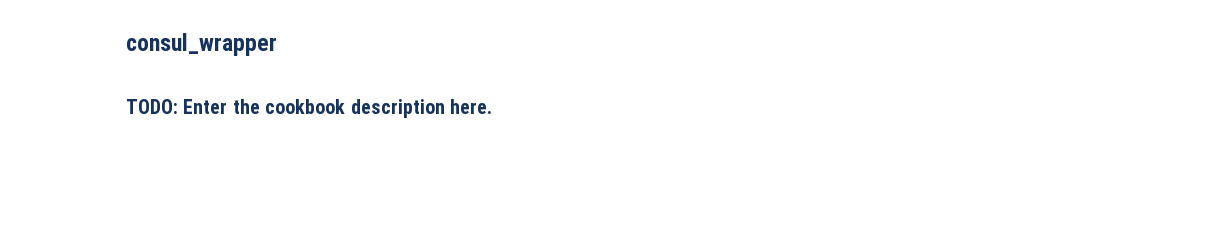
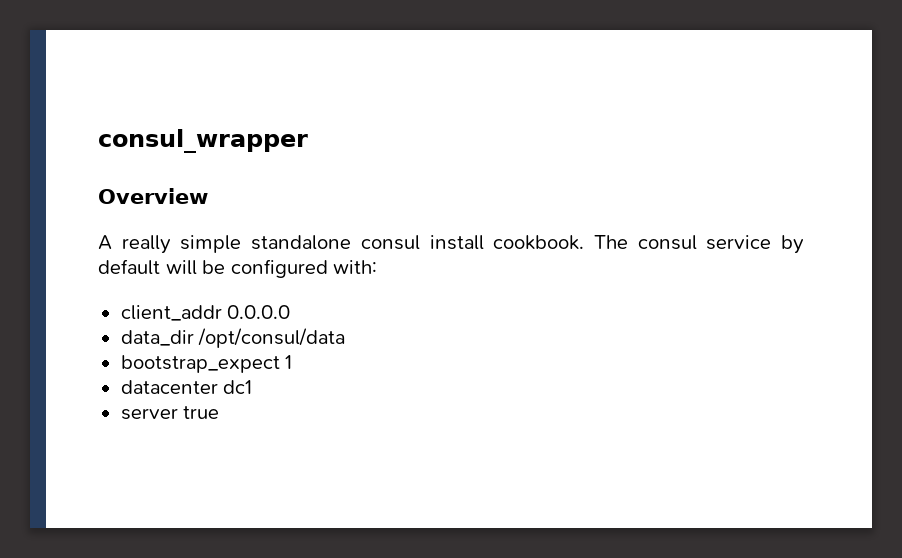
- TODO: Enter the cookbook description here.
+ Overview
+ A really simple standalone consul install cookbook. The consul service by default will be configured with:
+ client_addr 0.0.0.0
+ data_dir /opt/consul/data
+ bootstrap_expect 1
+ datacenter dc1
+ server true

